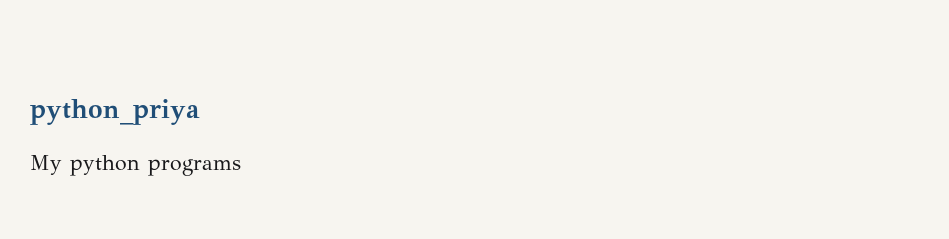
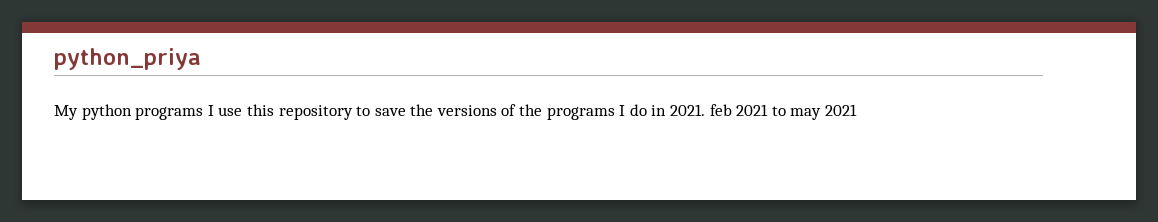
- My python programs
+ My python programs I use this repository to save the versions of the programs I do in 2021. feb 2021 to may 2021

